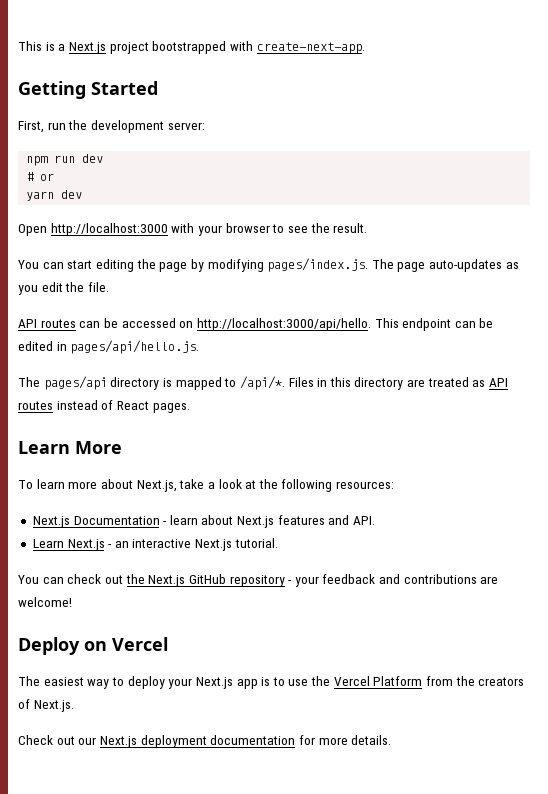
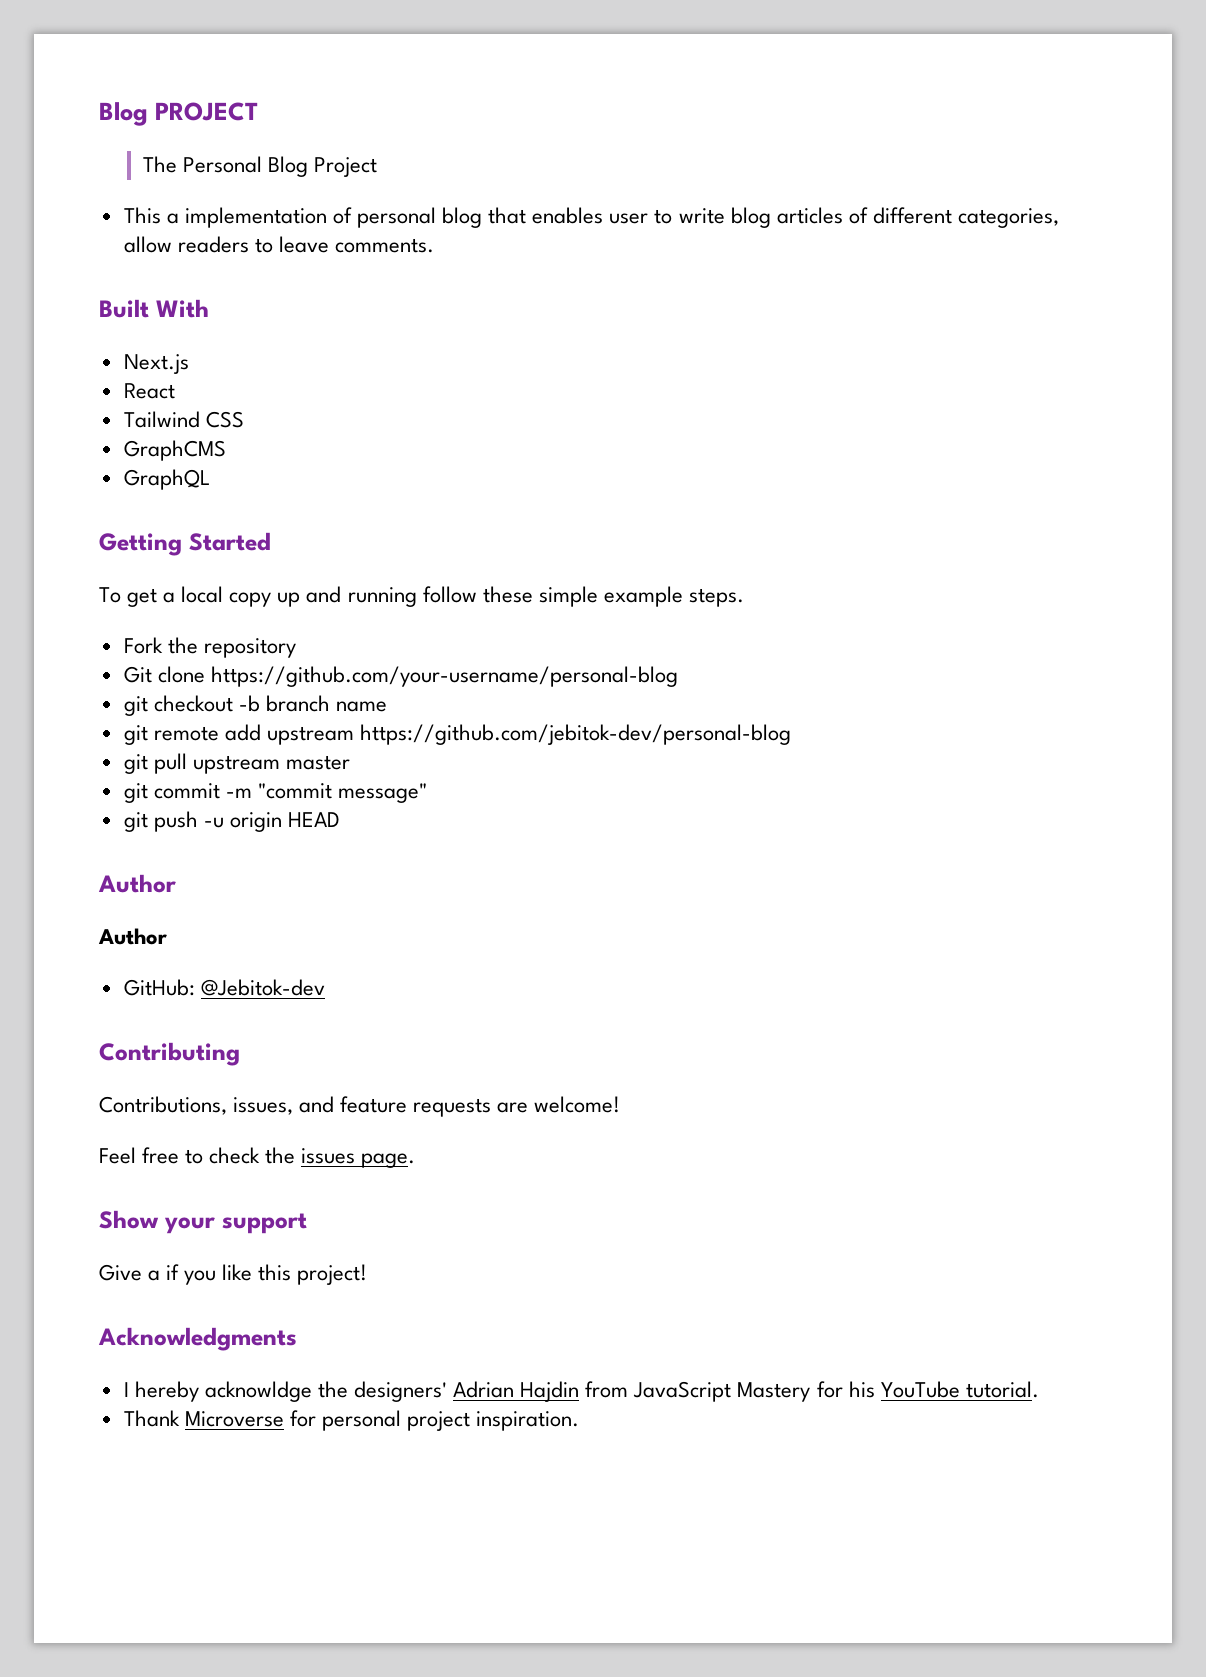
- This is a Next.js project bootstrapped with create-next-app.
+ Blog PROJECT
+ The Personal Blog Project
+ This a implementation of personal blog that enables user to write blog articles of different categories, allow readers to leave comments.
+ Built With
+ Next.js
+ React
+ Tailwind CSS
+ GraphCMS
+ GraphQL
  Getting Started
- First, run the development server:
- npm run dev
- # or
- yarn dev
- Open http://localhost:3000 with your browser to see the result.
- You can start editing the page by modifying pages/index.js. The page auto-updates as you edit the file.
- API routes can be accessed on http://localhost:3000/api/hello. This endpoint can be edited in pages/api/hello.js.
- The pages/api directory is mapped to /api/*. Files in this directory are treated as API routes instead of React pages.
- Learn More
- To learn more about Next.js, take a look at the following resources:
- Next.js Documentation - learn about Next.js features and API.
- Learn Next.js - an interactive Next.js tutorial.
- You can check out the Next.js GitHub repository - your feedback and contributions are welcome!
- Deploy on Vercel
- The easiest way to deploy your Next.js app is to use the Vercel Platform from the creators of Next.js.
- Check out our Next.js deployment documentation for more details.
+ To get a local copy up and running follow these simple example steps.
+ Fork the repository
+ Git clone https://github.com/your-username/personal-blog
+ git checkout -b branch name
+ git remote add upstream https://github.com/jebitok-dev/personal-blog
+ git pull upstream master
+ git commit -m "commit message"
+ git push -u origin HEAD
+ Author
+ Author
+ GitHub: @Jebitok-dev
+ Contributing
+ Contributions, issues, and feature requests are welcome!
+ Feel free to check the issues page.
+ Show your support
+ Give a if you like this project!
+ Acknowledgments
+ I hereby acknowldge the designers' Adrian Hajdin from JavaScript Mastery for his YouTube tutorial.
+ Thank Microverse for personal project inspiration.

